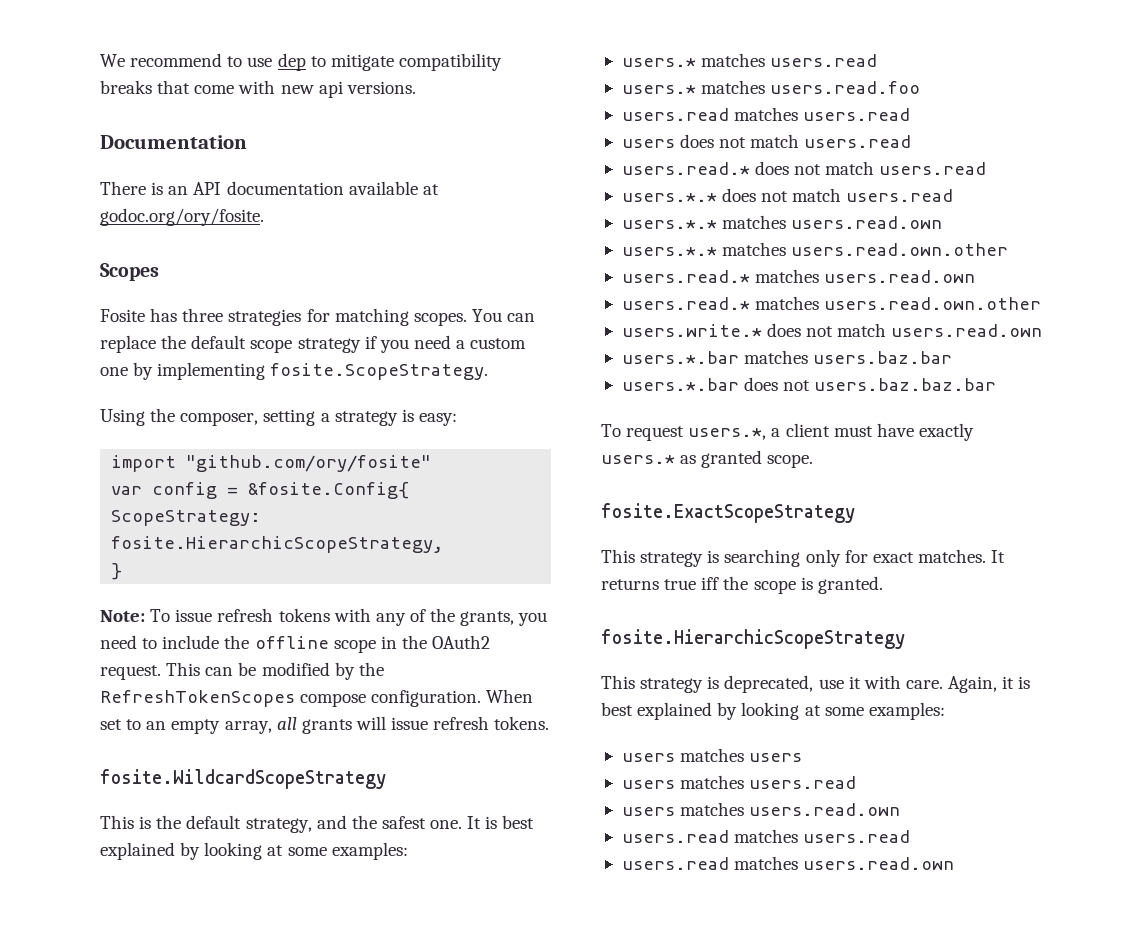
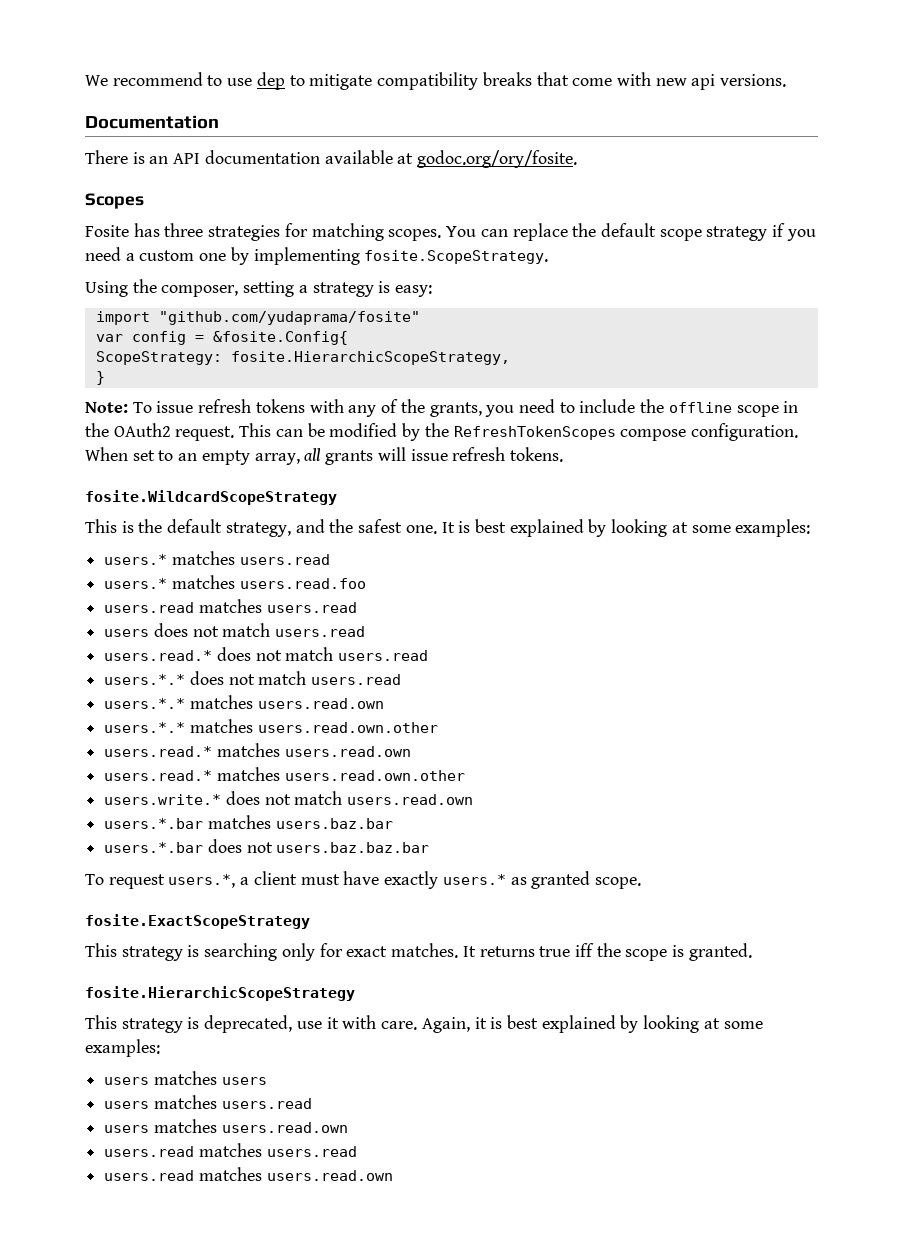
- import "github.com/ory/fosite"
+ import "github.com/yudaprama/fosite"

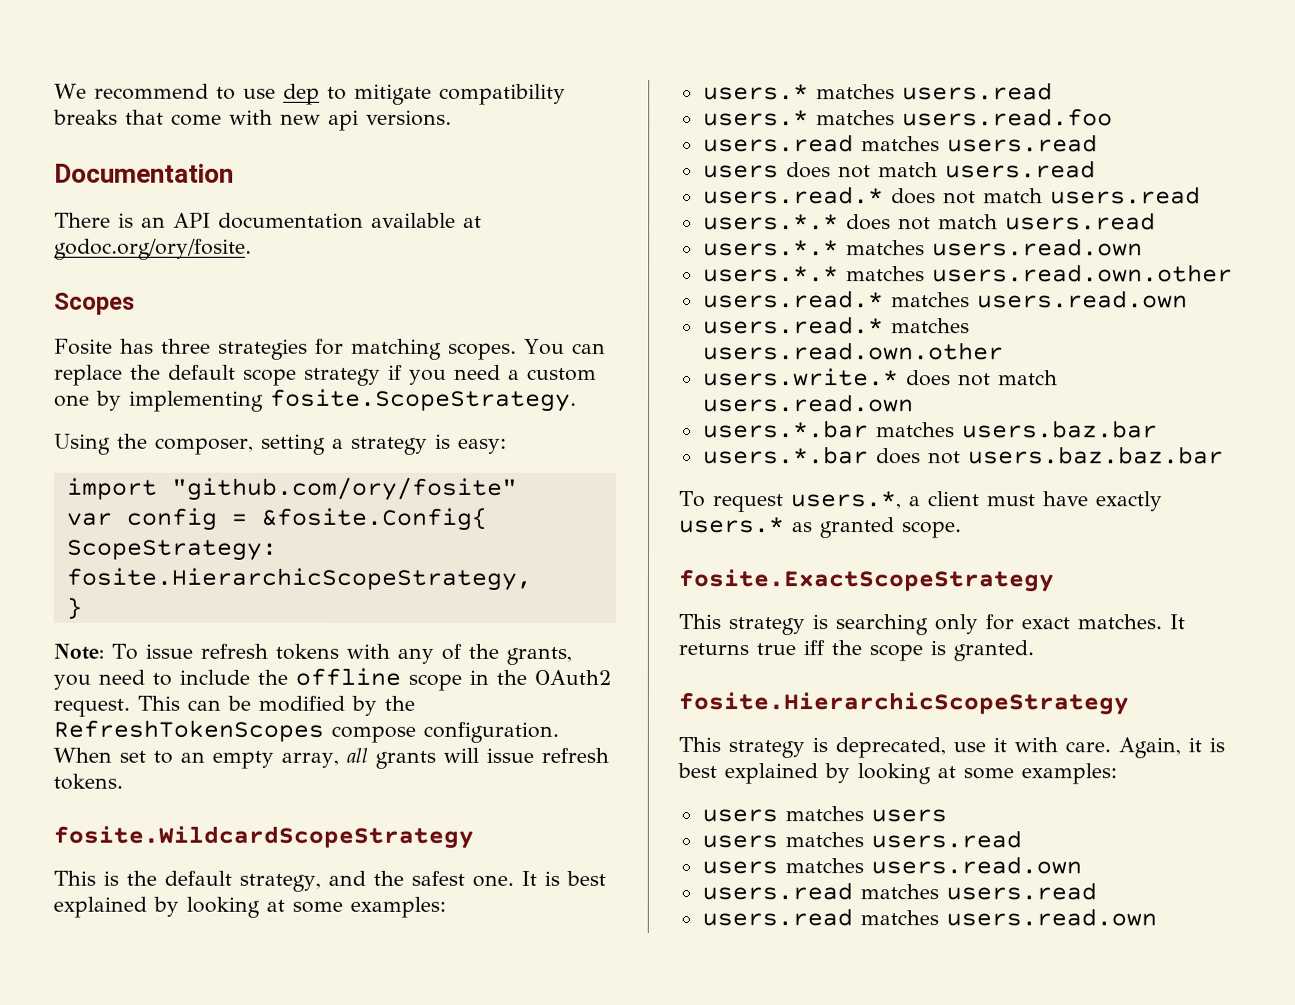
- import "github.com/yudaprama/fosite"
+ import "github.com/ory/fosite"

